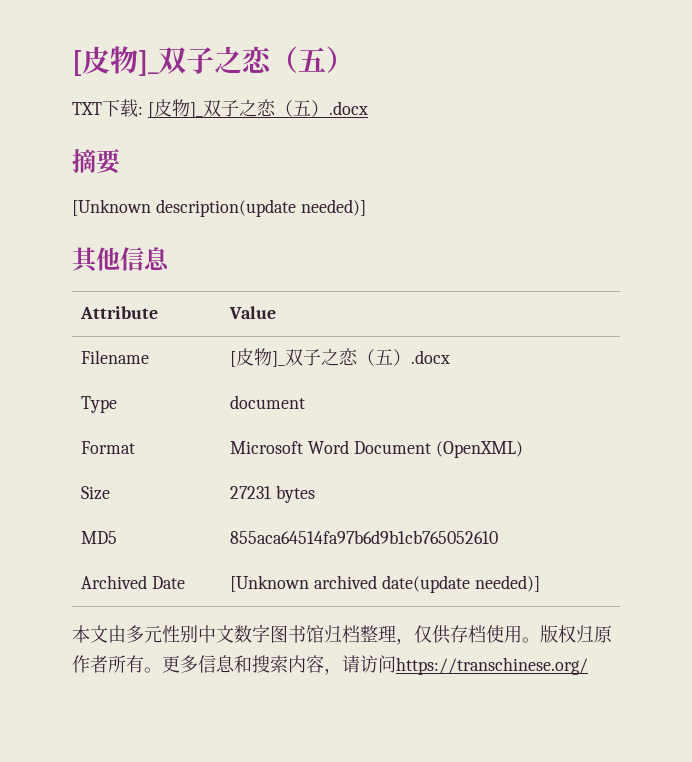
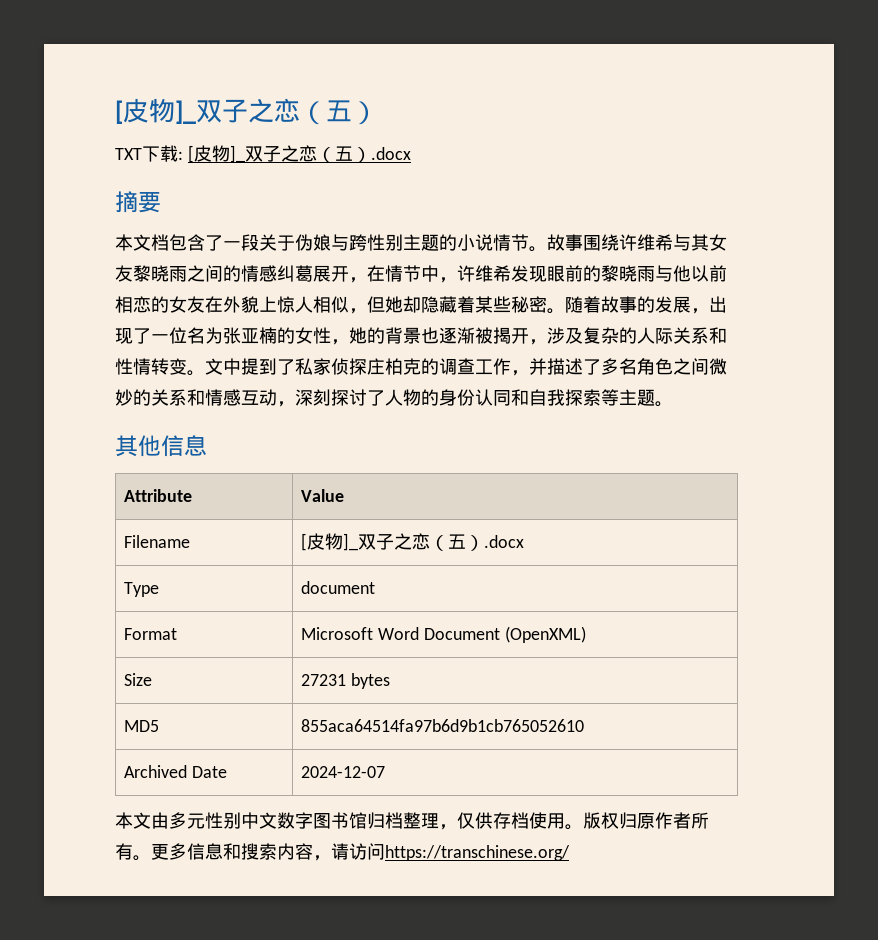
- [Unknown description(update needed)]
+ 本文档包含了一段关于伪娘与跨性别主题的小说情节。故事围绕许维希与其女友黎晓雨之间的情感纠葛展开，在情节中，许维希发现眼前的黎晓雨与他以前相恋的女友在外貌上惊人相似，但她却隐藏着某些秘密。随着故事的发展，出现了一位名为张亚楠的女性，她的背景也逐渐被揭开，涉及复杂的人际关系和性情转变。文中提到了私家侦探庄柏克的调查工作，并描述了多名角色之间微妙的关系和情感互动，深刻探讨了人物的身份认同和自我探索等主题。
- Archived Date | [Unknown archived date(update needed)]
+ Archived Date | 2024-12-07

